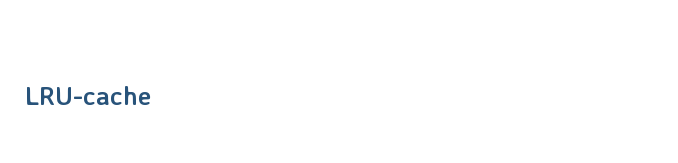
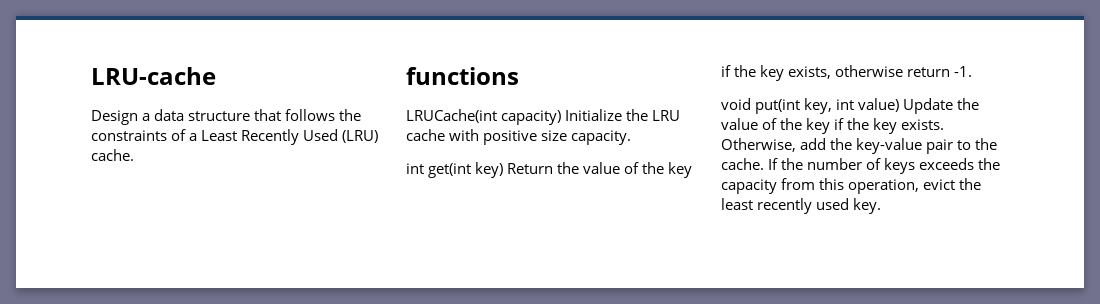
+ Design a data structure that follows the constraints of a Least Recently Used (LRU) cache.
+ functions
+ LRUCache(int capacity) Initialize the LRU cache with positive size capacity.
+ int get(int key) Return the value of the key if the key exists, otherwise return -1.
+ void put(int key, int value) Update the value of the key if the key exists. Otherwise, add the key-value pair to the cache. If the number of keys exceeds the capacity from this operation, evict the least recently used key.

